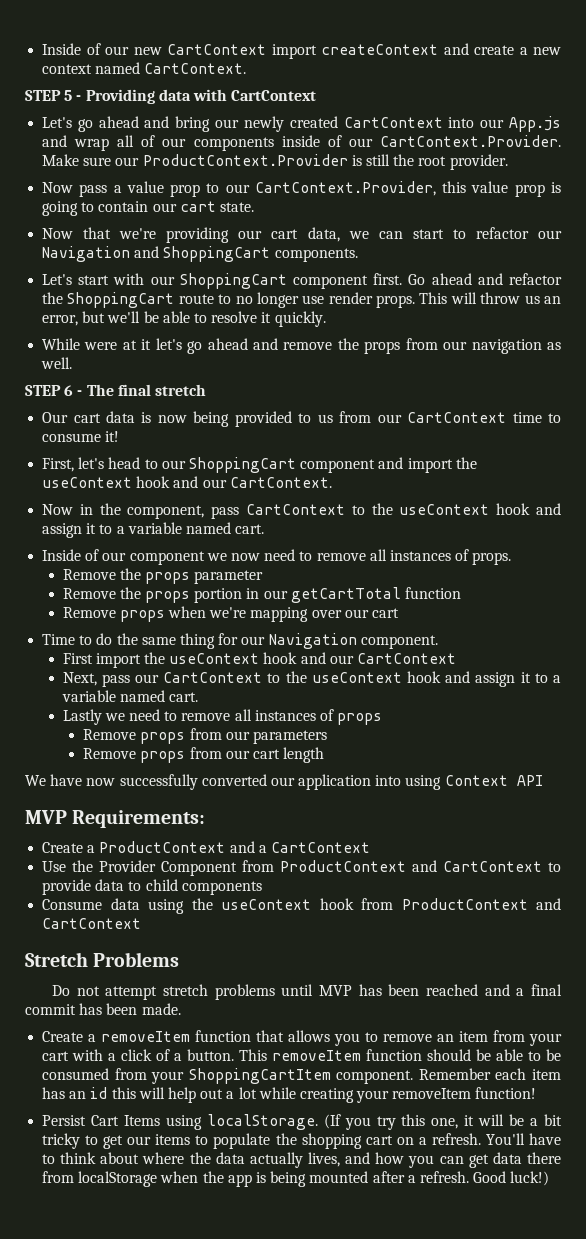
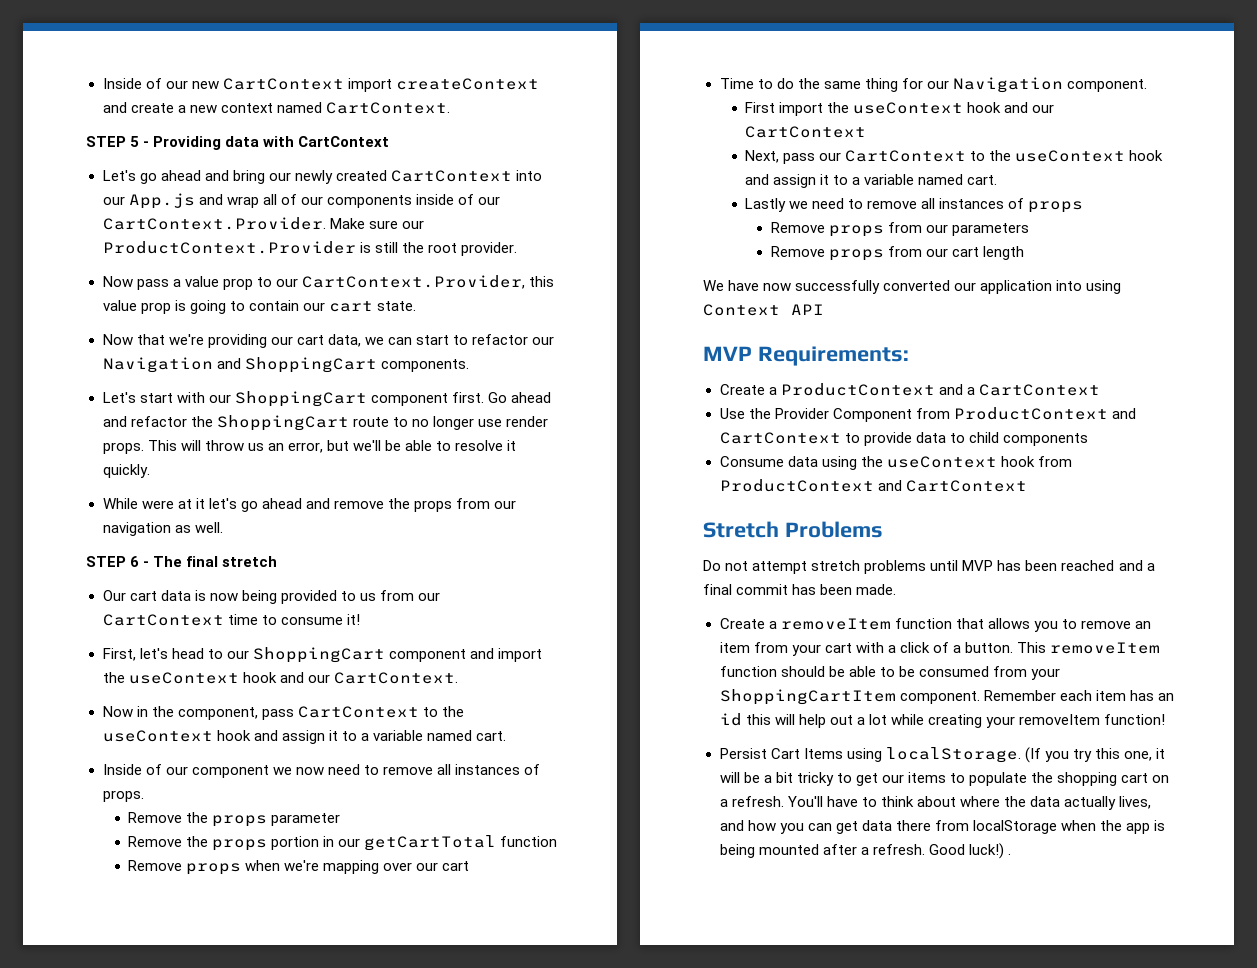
- Good luck!)
+ Good luck!) .

